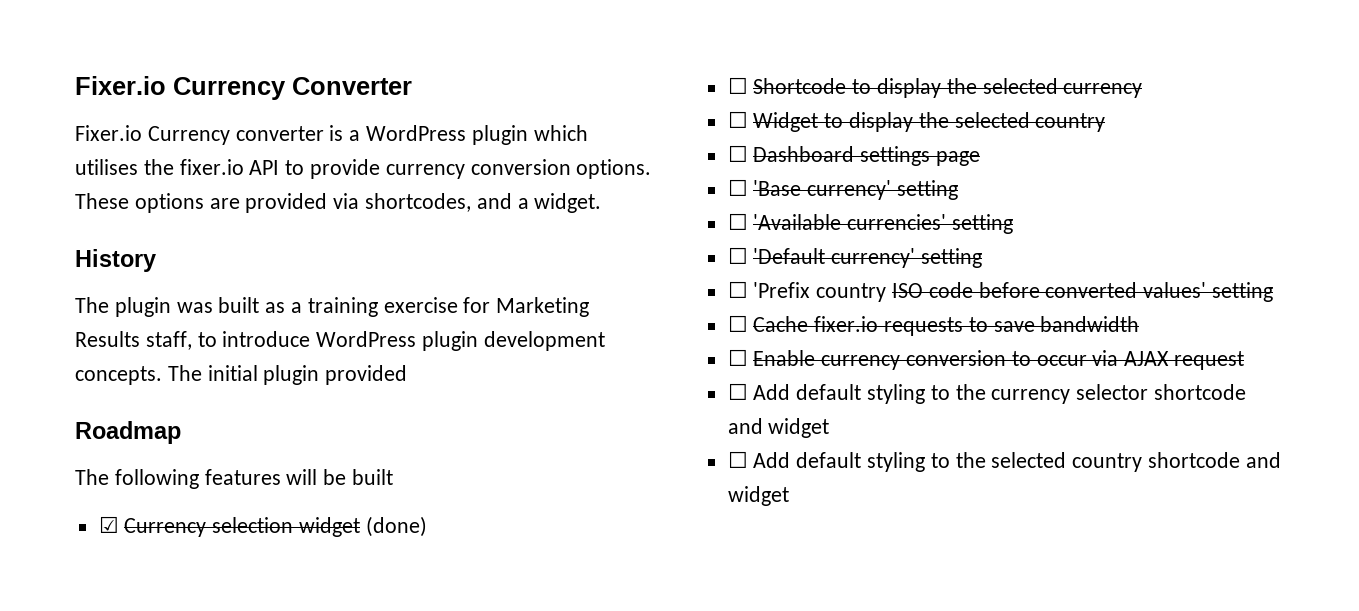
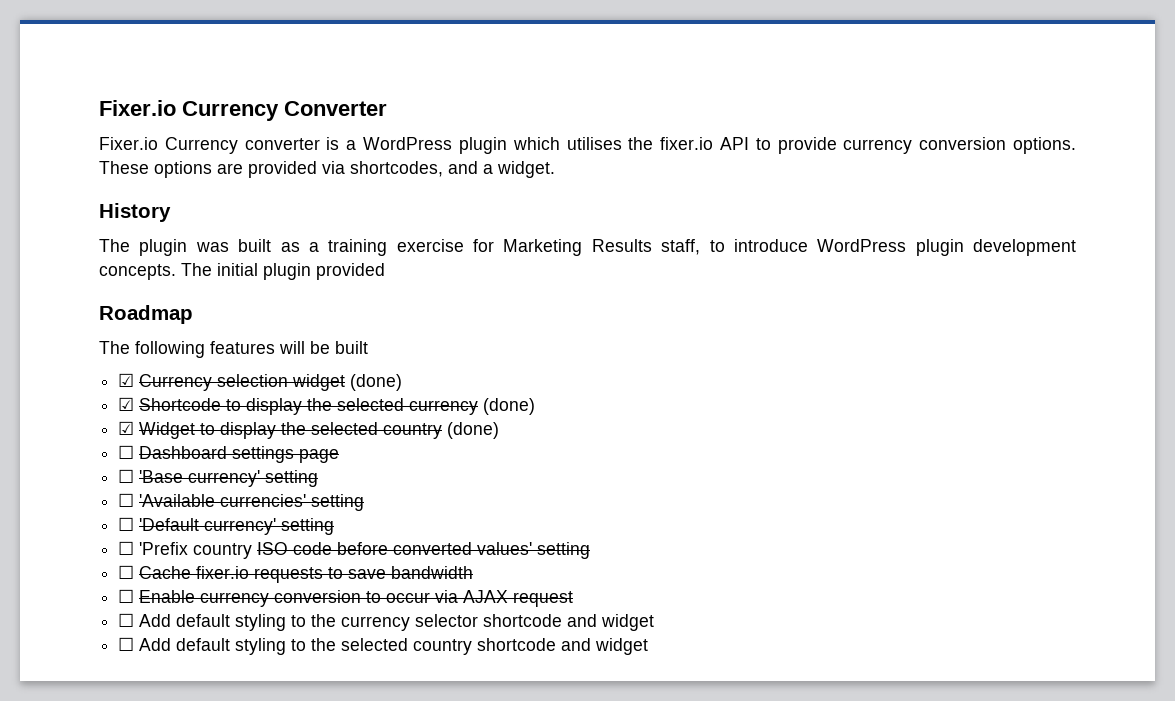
- ☐ Shortcode to display the selected currency
- ☐ Widget to display the selected country
+ ☑ Shortcode to display the selected currency (done)
+ ☑ Widget to display the selected country (done)

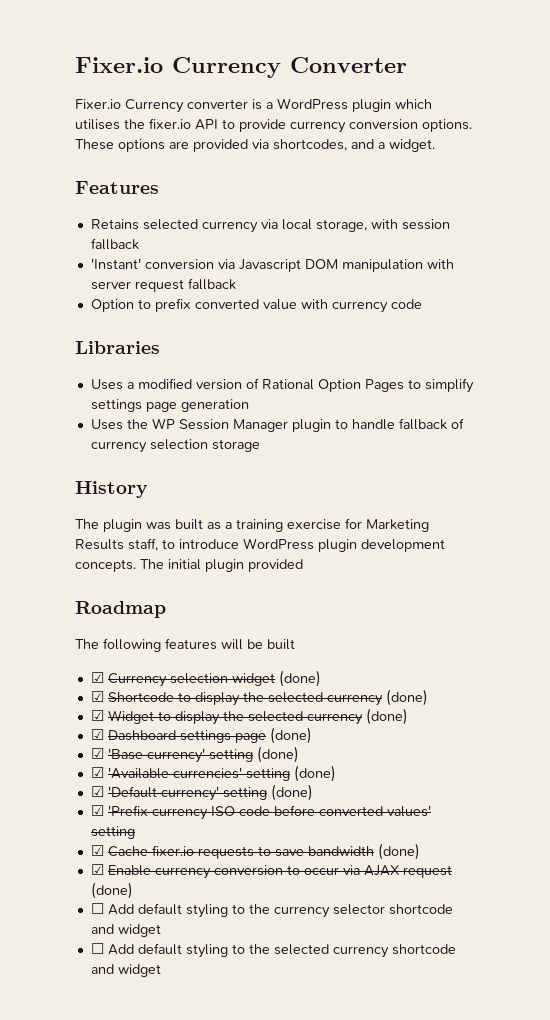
+ Features
+ Retains selected currency via local storage, with session fallback
+ 'Instant' conversion via Javascript DOM manipulation with server request fallback
+ Option to prefix converted value with currency code
+ Libraries
+ Uses a modified version of Rational Option Pages to simplify settings page generation
+ Uses the WP Session Manager plugin to handle fallback of currency selection storage
- ☑ Widget to display the selected country (done)
- ☐ Dashboard settings page
- ☐ 'Base currency' setting
- ☐ 'Available currencies' setting
- ☐ 'Default currency' setting
- ☐ 'Prefix country ISO code before converted values' setting
+ ☑ Widget to display the selected currency (done)
+ ☑ Dashboard settings page (done)
+ ☑ 'Base currency' setting (done)
+ ☑ 'Available currencies' setting (done)
+ ☑ 'Default currency' setting (done)
+ ☑ 'Prefix currency ISO code before converted values' setting
- ☐ Cache fixer.io requests to save bandwidth
- ☐ Enable currency conversion to occur via AJAX request
+ ☑ Cache fixer.io requests to save bandwidth (done)
+ ☑ Enable currency conversion to occur via AJAX request (done)
- ☐ Add default styling to the selected country shortcode and widget
+ ☐ Add default styling to the selected currency shortcode and widget

